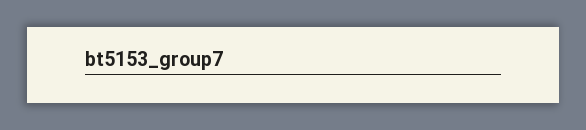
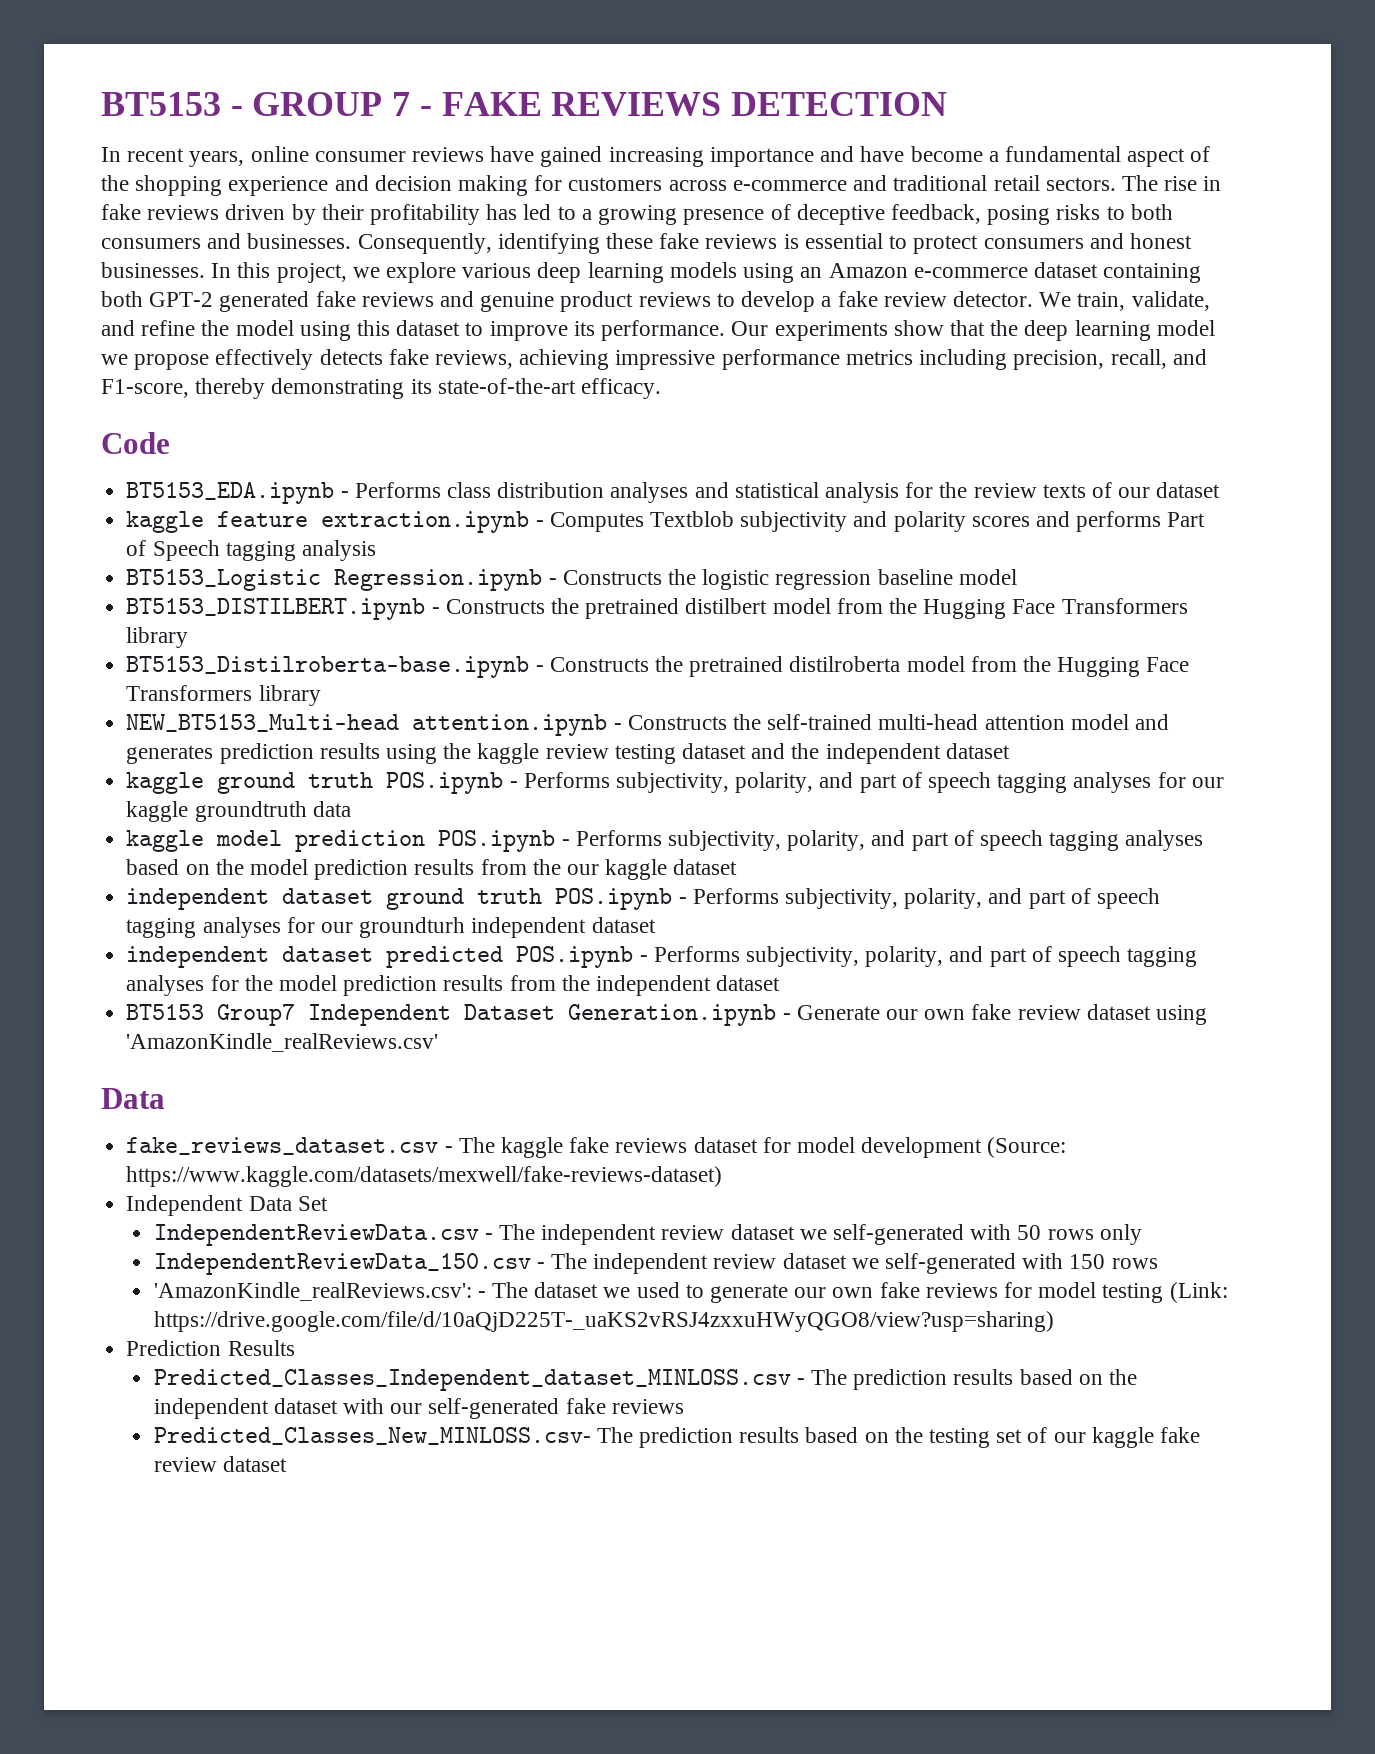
- bt5153_group7
+ BT5153 - GROUP 7 - FAKE REVIEWS DETECTION
+ In recent years, online consumer reviews have gained increasing importance and have become a fundamental aspect of the shopping experience and decision making for customers across e-commerce and traditional retail sectors. The rise in fake reviews driven by their profitability has led to a growing presence of deceptive feedback, posing risks to both consumers and businesses. Consequently, identifying these fake reviews is essential to protect consumers and honest businesses. In this project, we explore various deep learning models using an Amazon e-commerce dataset containing both GPT-2 generated fake reviews and genuine product reviews to develop a fake review detector. We train, validate, and refine the model using this dataset to improve its performance. Our experiments show that the deep learning model we propose effectively detects fake reviews, achieving impressive performance metrics including precision, recall, and F1-score, thereby demonstrating its state-of-the-art efficacy.
+ Code
+ BT5153_EDA.ipynb - Performs class distribution analyses and statistical analysis for the review texts of our dataset
+ kaggle feature extraction.ipynb - Computes Textblob subjectivity and polarity scores and performs Part of Speech tagging analysis
+ BT5153_Logistic Regression.ipynb - Constructs the logistic regression baseline model
+ BT5153_DISTILBERT.ipynb - Constructs the pretrained distilbert model from the Hugging Face Transformers library
+ BT5153_Distilroberta-base.ipynb - Constructs the pretrained distilroberta model from the Hugging Face Transformers library
+ NEW_BT5153_Multi-head attention.ipynb - Constructs the self-trained multi-head attention model and generates prediction results using the kaggle review testing dataset and the independent dataset
+ kaggle ground truth POS.ipynb - Performs subjectivity, polarity, and part of speech tagging analyses for our kaggle groundtruth data
+ kaggle model prediction POS.ipynb - Performs subjectivity, polarity, and part of speech tagging analyses based on the model prediction results from the our kaggle dataset
+ independent dataset ground truth POS.ipynb - Performs subjectivity, polarity, and part of speech tagging analyses for our groundturh independent dataset
+ independent dataset predicted POS.ipynb - Performs subjectivity, polarity, and part of speech tagging analyses for the model prediction results from the independent dataset
+ BT5153 Group7 Independent Dataset Generation.ipynb - Generate our own fake review dataset using 'AmazonKindle_realReviews.csv'
+ Data
+ fake_reviews_dataset.csv - The kaggle fake reviews dataset for model development (Source: https://www.kaggle.com/datasets/mexwell/fake-reviews-dataset)
+ Independent Data Set
+ IndependentReviewData.csv - The independent review dataset we self-generated with 50 rows only
+ IndependentReviewData_150.csv - The independent review dataset we self-generated with 150 rows
+ 'AmazonKindle_realReviews.csv': - The dataset we used to generate our own fake reviews for model testing (Link: https://drive.google.com/file/d/10aQjD225T-_uaKS2vRSJ4zxxuHWyQGO8/view?usp=sharing)
+ Prediction Results
+ Predicted_Classes_Independent_dataset_MINLOSS.csv - The prediction results based on the independent dataset with our self-generated fake reviews
+ Predicted_Classes_New_MINLOSS.csv- The prediction results based on the testing set of our kaggle fake review dataset

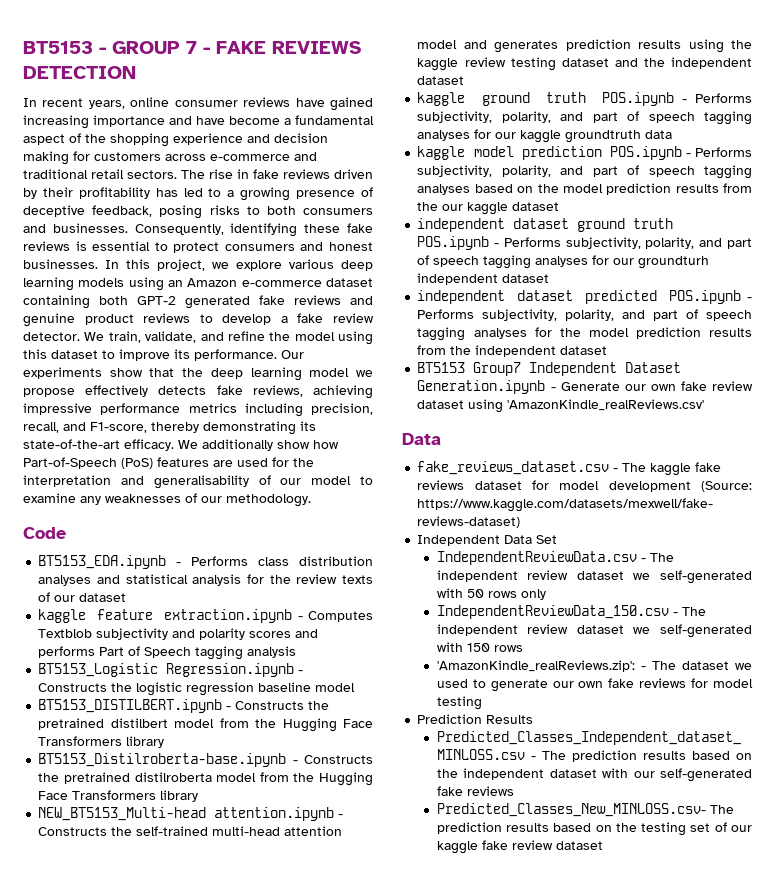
+ We additionally show how Part-of-Speech (PoS) features are used for the interpretation and generalisability of our model to examine any weaknesses of our methodology.
- 'AmazonKindle_realReviews.csv': - The dataset we used to generate our own fake reviews for model testing (Link: https://drive.google.com/file/d/10aQjD225T-_uaKS2vRSJ4zxxuHWyQGO8/view?usp=sharing)
+ 'AmazonKindle_realReviews.zip': - The dataset we used to generate our own fake reviews for model testing

